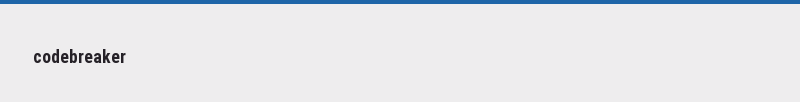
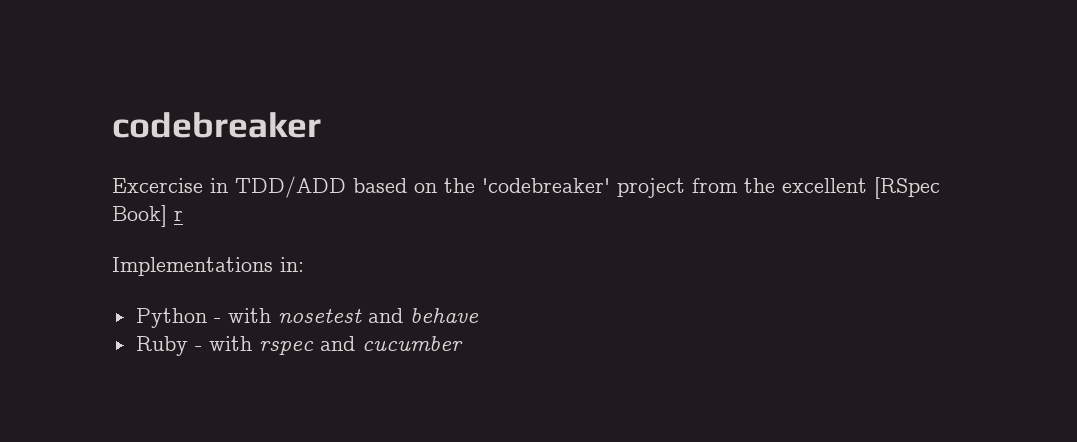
+ Excercise in TDD/ADD based on the 'codebreaker' project from the excellent [RSpec Book] r
+ Implementations in:
+ Python - with nosetest and behave
+ Ruby - with rspec and cucumber

